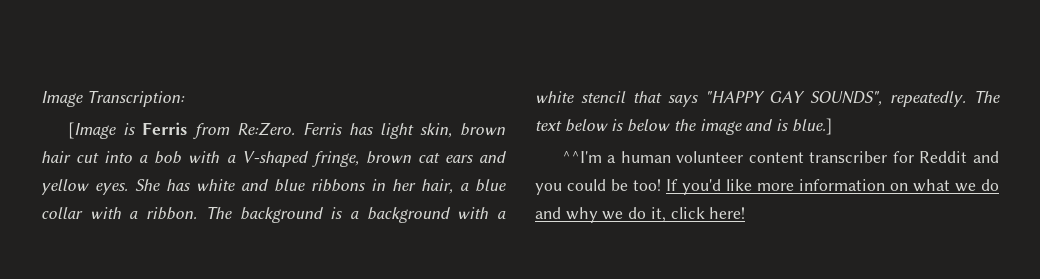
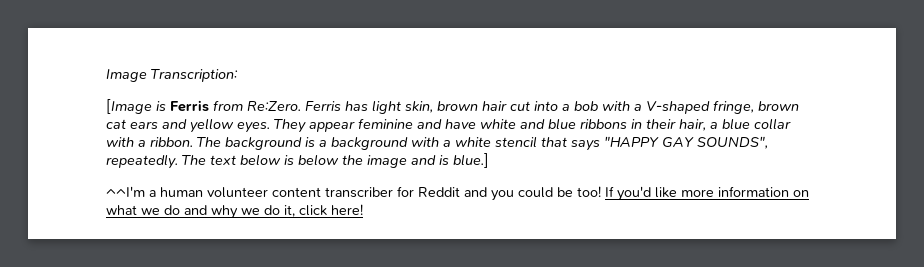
- She has white and blue ribbons in her hair, a blue collar with a ribbon.
+ They appear feminine and have white and blue ribbons in their hair, a blue collar with a ribbon.

